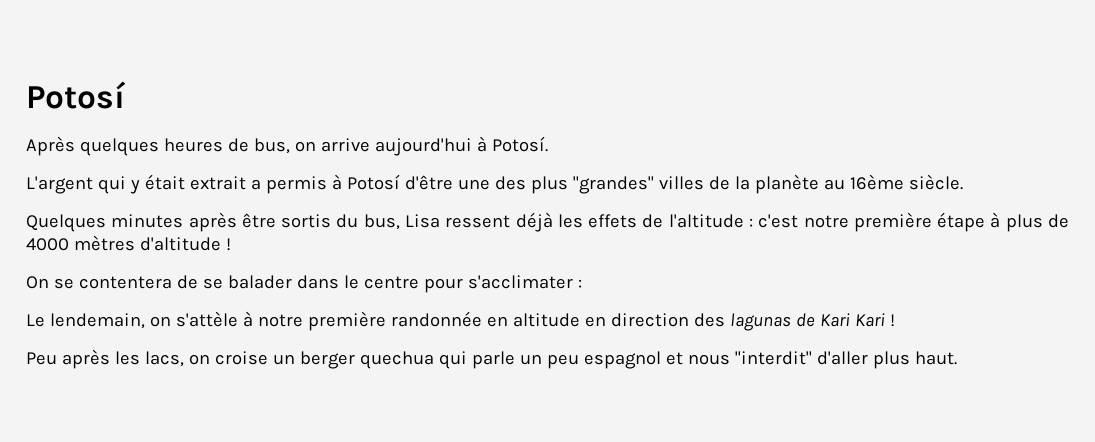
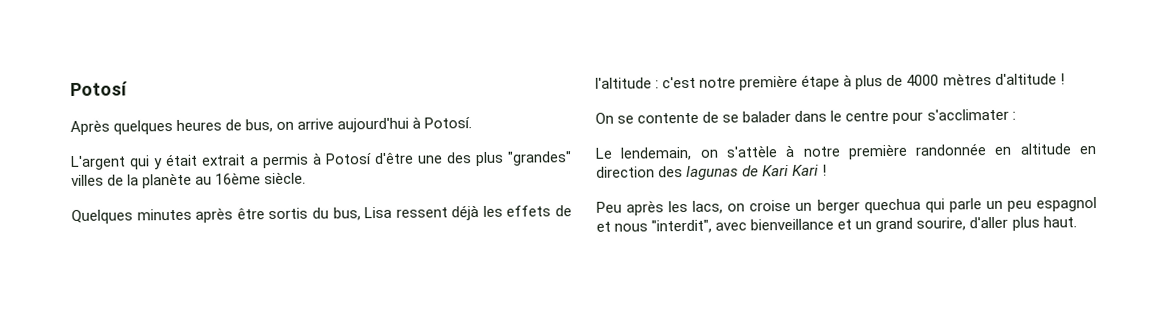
- On se contentera de se balader dans le centre pour s'acclimater :
+ On se contente de se balader dans le centre pour s'acclimater :
- Peu après les lacs, on croise un berger quechua qui parle un peu espagnol et nous "interdit" d'aller plus haut.
+ Peu après les lacs, on croise un berger quechua qui parle un peu espagnol et nous "interdit", avec bienveillance et un grand sourire, d'aller plus haut.

